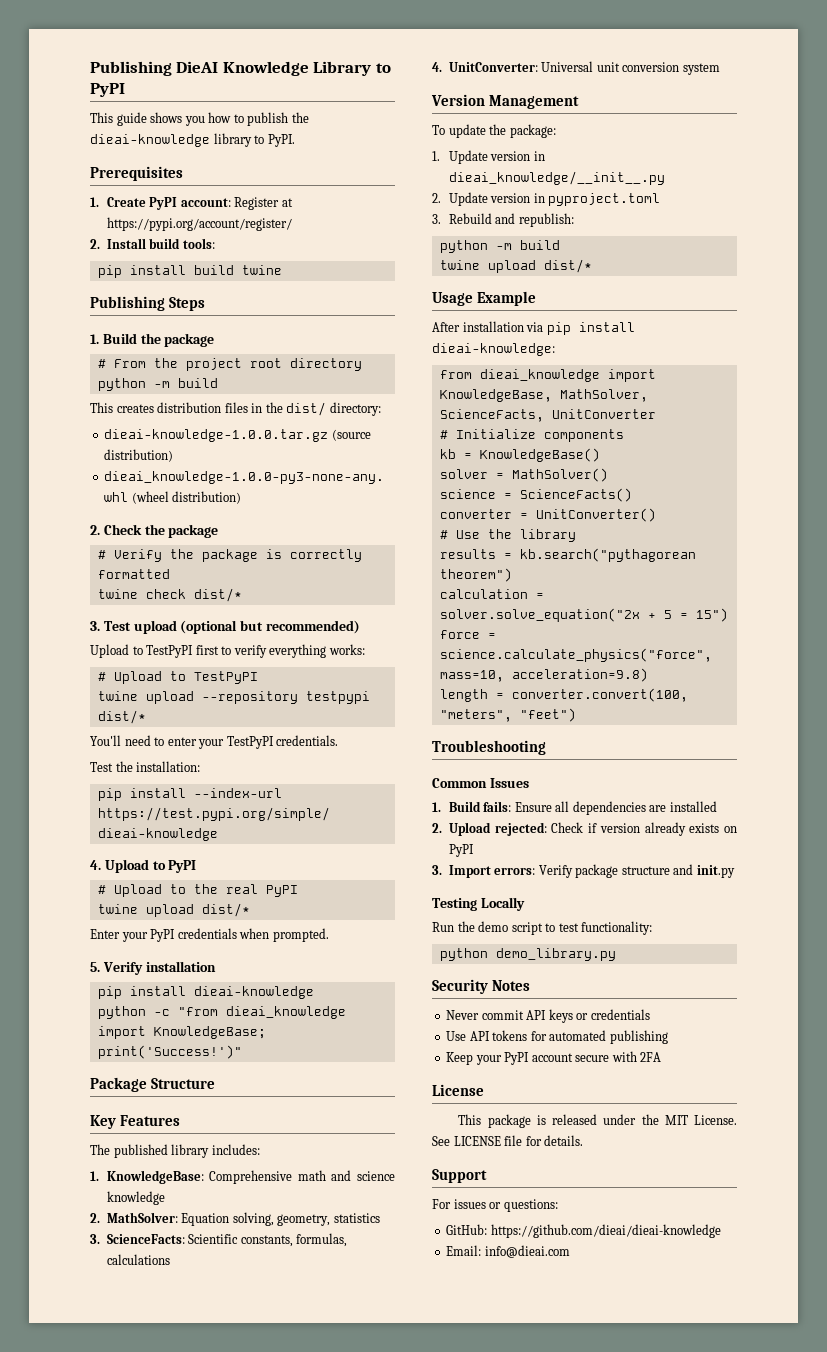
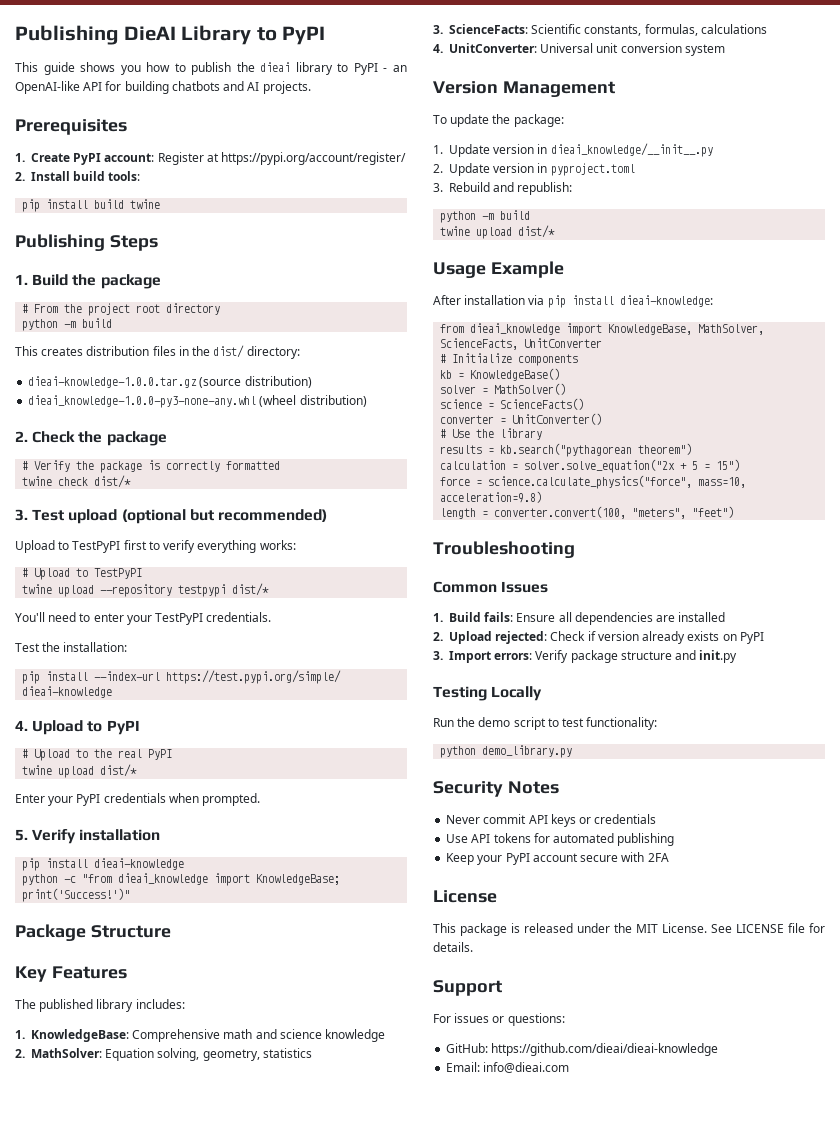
- Publishing DieAI Knowledge Library to PyPI
+ Publishing DieAI Library to PyPI
- This guide shows you how to publish the dieai-knowledge library to PyPI.
+ This guide shows you how to publish the dieai library to PyPI - an OpenAI-like API for building chatbots and AI projects.

